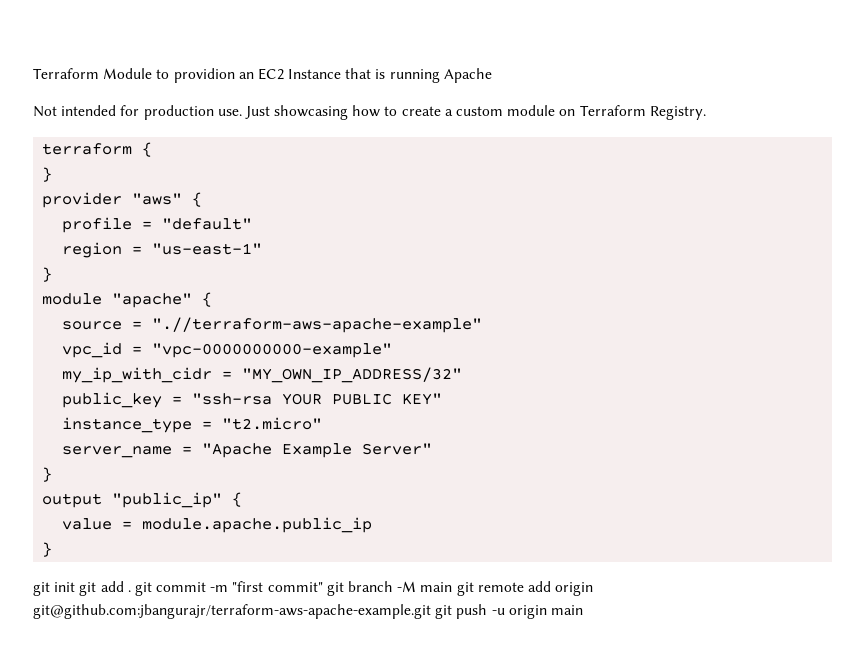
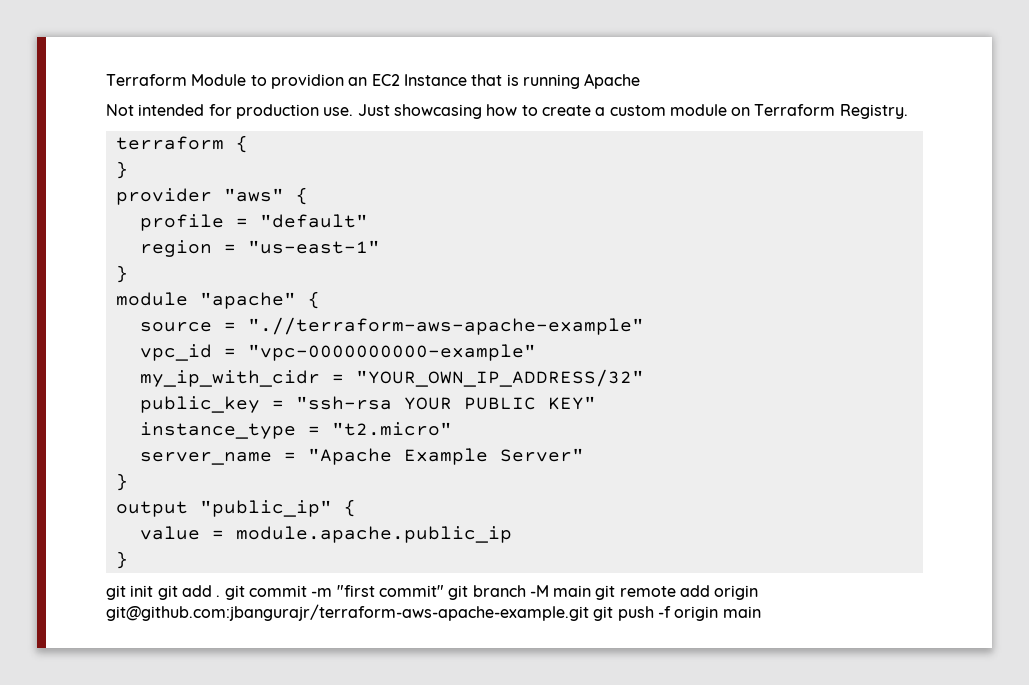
- my_ip_with_cidr = "MY_OWN_IP_ADDRESS/32"
+ my_ip_with_cidr = "YOUR_OWN_IP_ADDRESS/32"
- git init git add . git commit -m "first commit" git branch -M main git remote add origin git@github.com:jbangurajr/terraform-aws-apache-example.git git push -u origin main
+ git init git add . git commit -m "first commit" git branch -M main git remote add origin git@github.com:jbangurajr/terraform-aws-apache-example.git git push -f origin main

